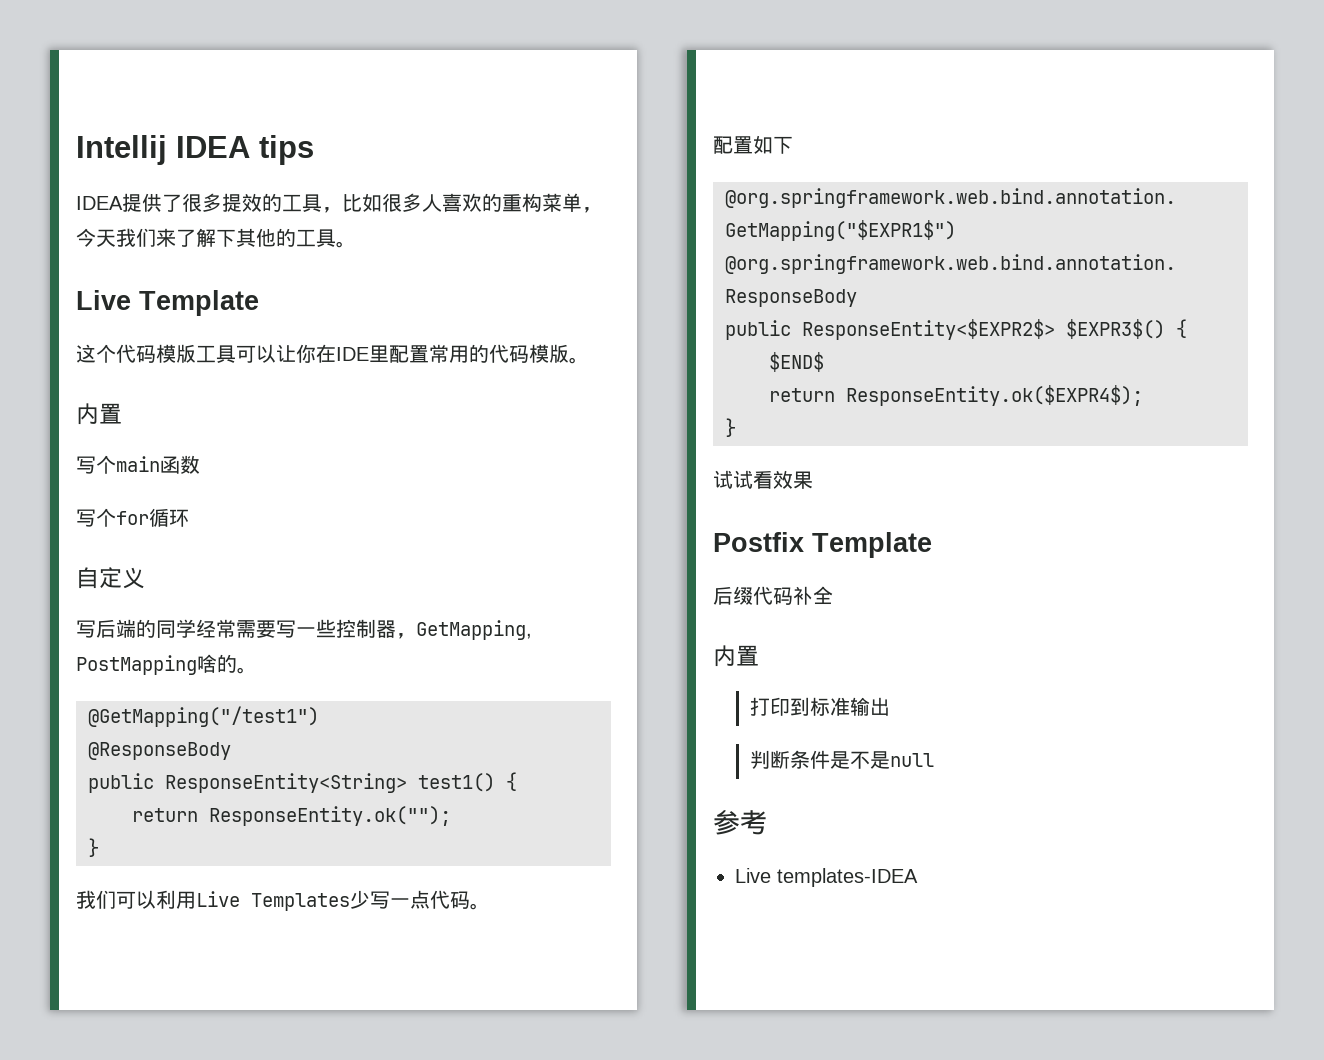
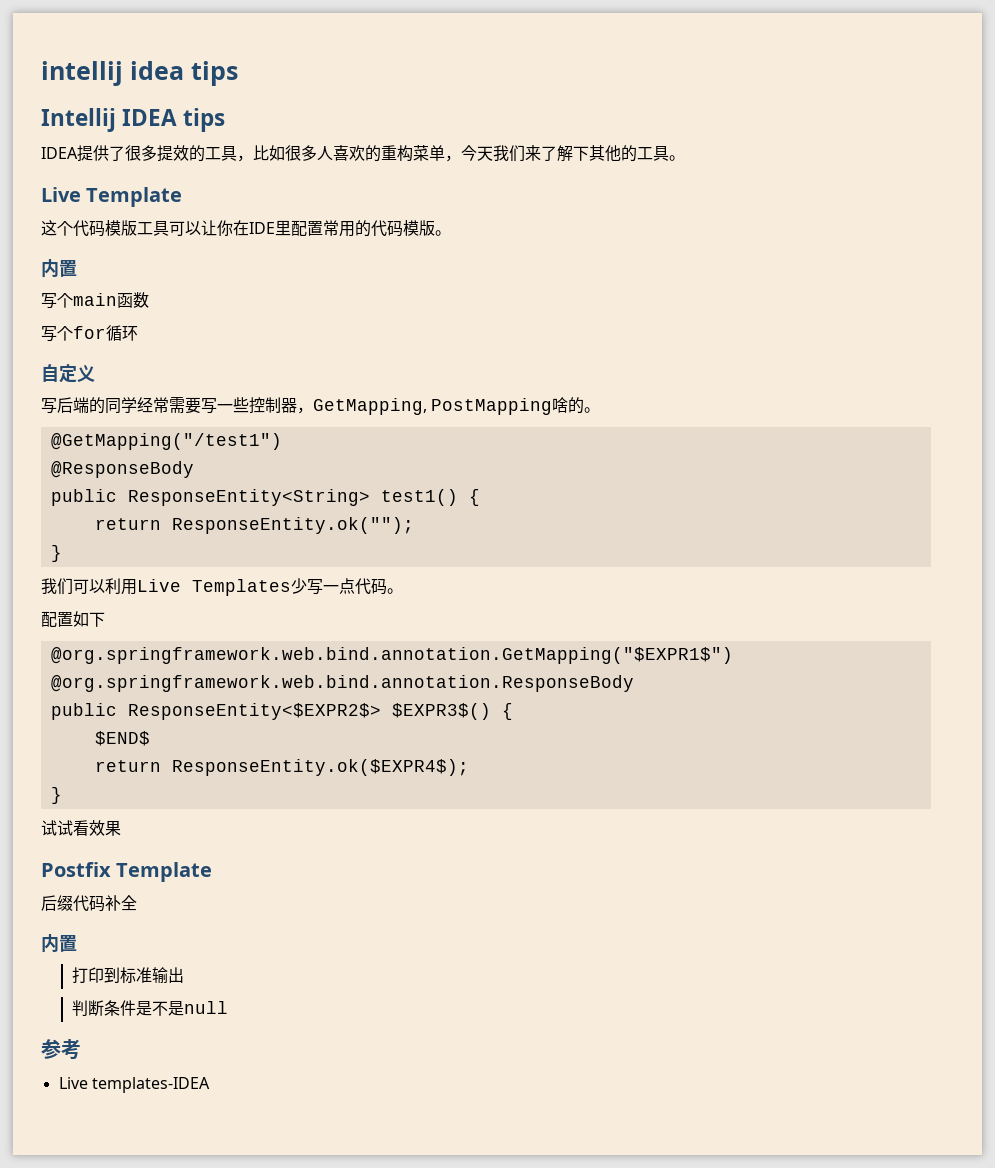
+ intellij idea tips

